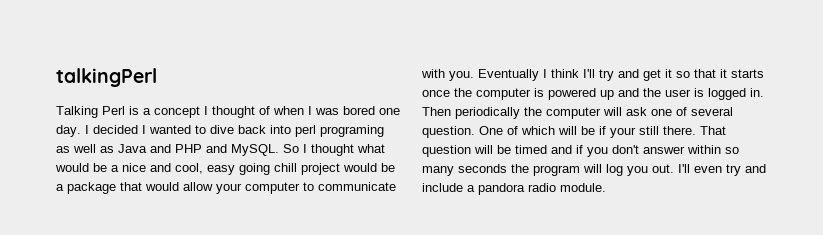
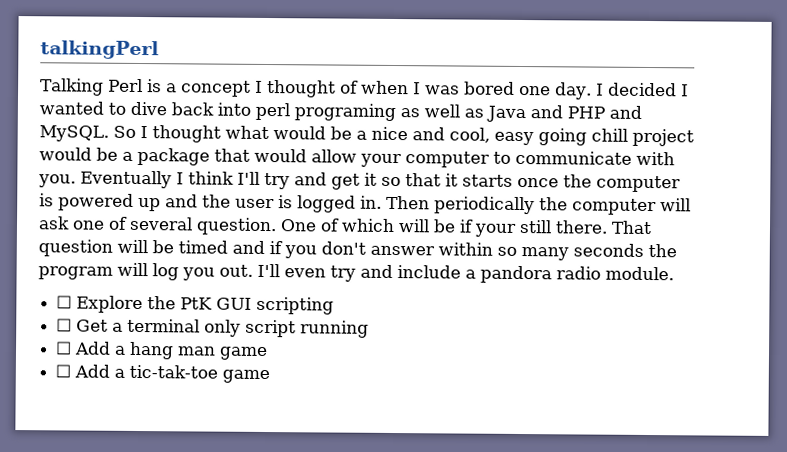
+ ☐ Explore the PtK GUI scripting
+ ☐ Get a terminal only script running
+ ☐ Add a hang man game
+ ☐ Add a tic-tak-toe game

